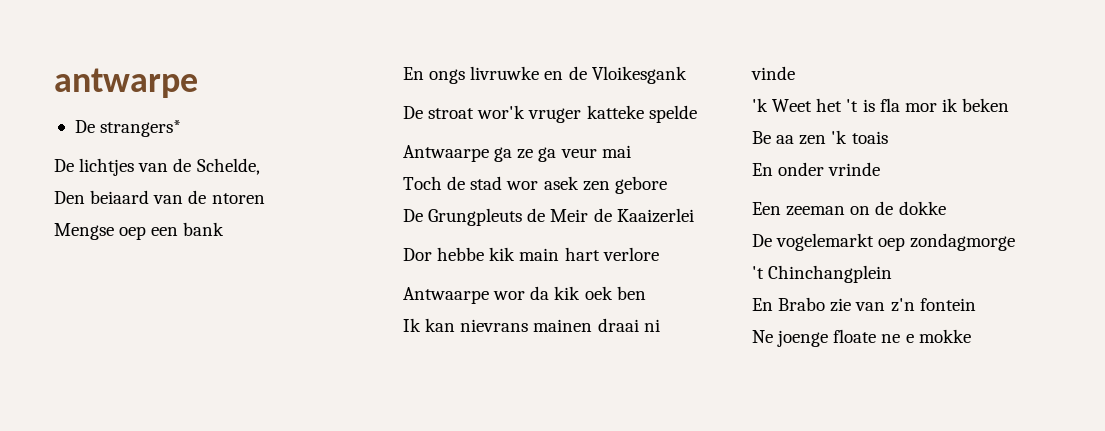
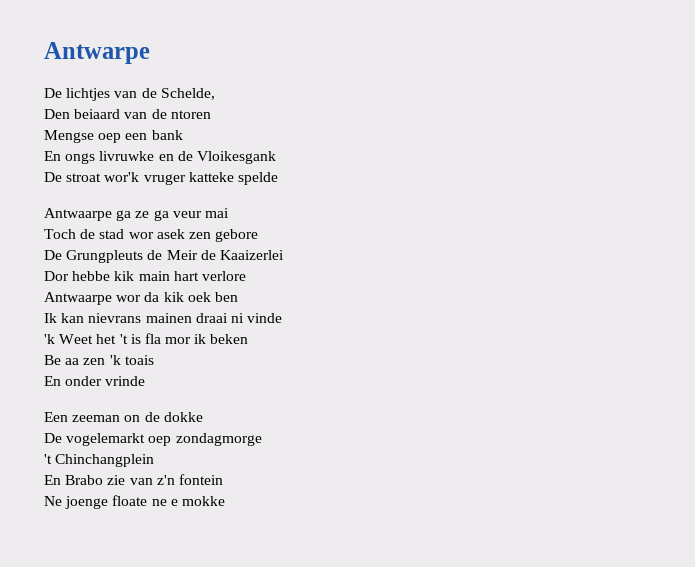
- antwarpe
- De strangers*
+ Antwarpe

